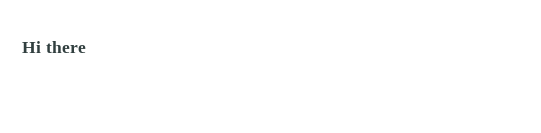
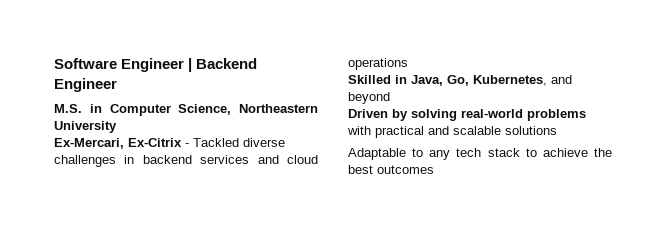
- Hi there
+ Software Engineer | Backend Engineer
+ M.S. in Computer Science, Northeastern University
+ Ex-Mercari, Ex-Citrix - Tackled diverse challenges in backend services and cloud operations
+ Skilled in Java, Go, Kubernetes, and beyond
+ Driven by solving real-world problems with practical and scalable solutions
+ Adaptable to any tech stack to achieve the best outcomes

